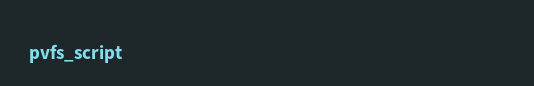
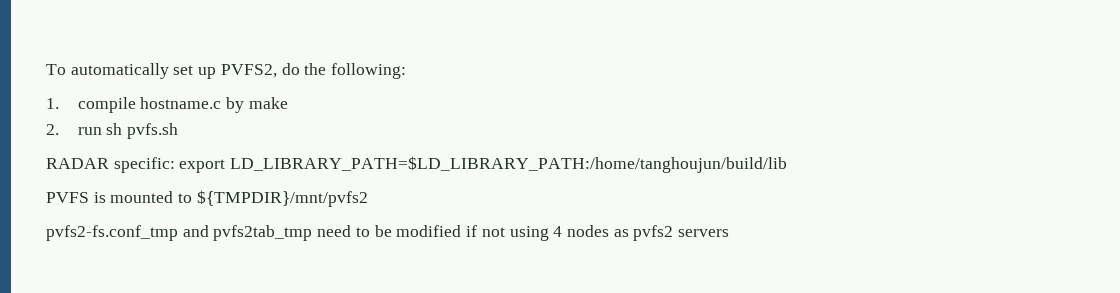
- pvfs_script
+ To automatically set up PVFS2, do the following:
+ 1. compile hostname.c by make
+ 2. run sh pvfs.sh
+ RADAR specific: export LD_LIBRARY_PATH=$LD_LIBRARY_PATH:/home/tanghoujun/build/lib
+ PVFS is mounted to ${TMPDIR}/mnt/pvfs2
+ pvfs2-fs.conf_tmp and pvfs2tab_tmp need to be modified if not using 4 nodes as pvfs2 servers

